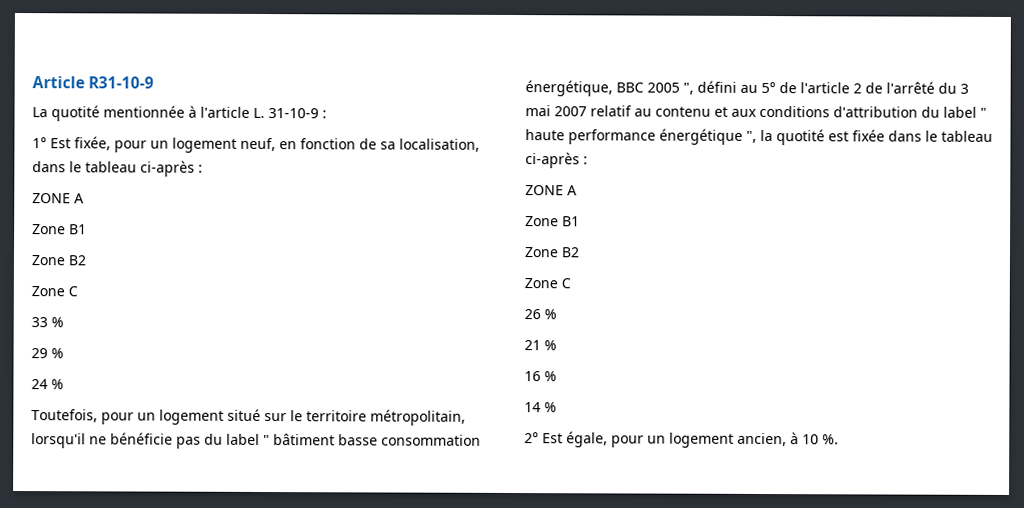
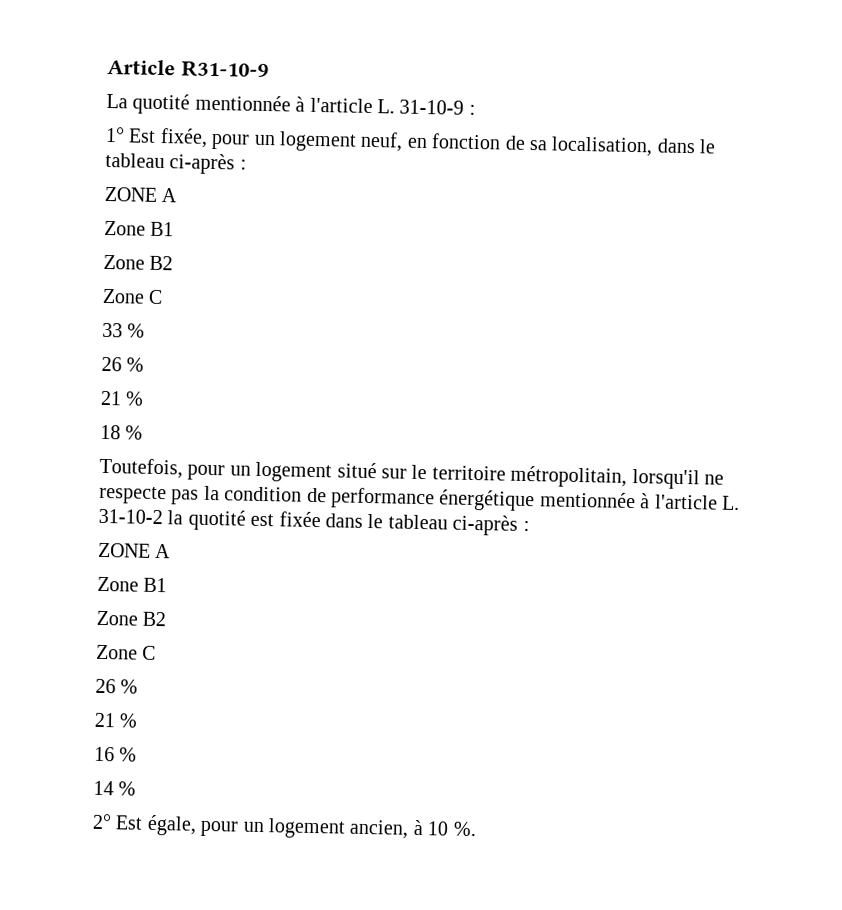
  33 %
- 29 %
- 24 %
+ 26 %
+ 21 %
+ 18 %
- Toutefois, pour un logement situé sur le territoire métropolitain, lorsqu'il ne bénéficie pas du label " bâtiment basse consommation énergétique, BBC 2005 ", défini au 5° de l'article 2 de l'arrêté du 3 mai 2007 relatif au contenu et aux conditions d'attribution du label " haute performance énergétique ", la quotité est fixée dans le tableau ci-après :
+ Toutefois, pour un logement situé sur le territoire métropolitain, lorsqu'il ne respecte pas la condition de performance énergétique mentionnée à l'article L. 31-10-2 la quotité est fixée dans le tableau ci-après :

